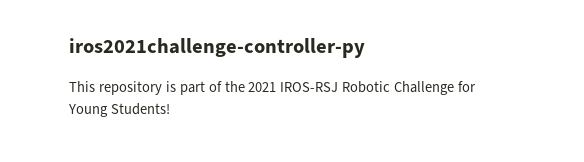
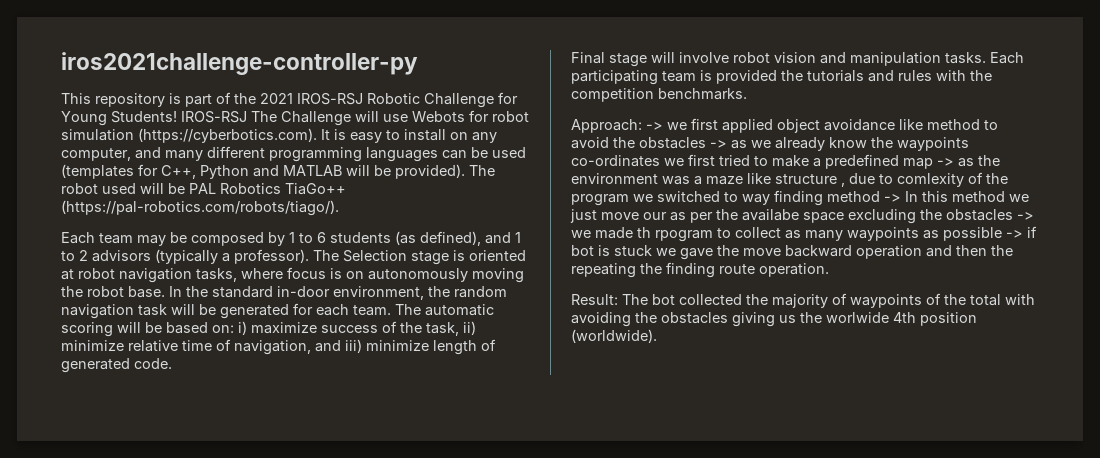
+ IROS-RSJ The Challenge will use Webots for robot simulation (https://cyberbotics.com). It is easy to install on any computer, and many different programming languages can be used (templates for C++, Python and MATLAB will be provided). The robot used will be PAL Robotics TiaGo++ (https://pal-robotics.com/robots/tiago/).
+ Each team may be composed by 1 to 6 students (as defined), and 1 to 2 advisors (typically a professor). The Selection stage is oriented at robot navigation tasks, where focus is on autonomously moving the robot base. In the standard in-door environment, the random navigation task will be generated for each team. The automatic scoring will be based on: i) maximize success of the task, ii) minimize relative time of navigation, and iii) minimize length of generated code.
+ Final stage will involve robot vision and manipulation tasks. Each participating team is provided the tutorials and rules with the competition benchmarks.
+ Approach: -> we first applied object avoidance like method to avoid the obstacles -> as we already know the waypoints co-ordinates we first tried to make a predefined map -> as the environment was a maze like structure , due to comlexity of the program we switched to way finding method -> In this method we just move our as per the availabe space excluding the obstacles -> we made th rpogram to collect as many waypoints as possible -> if bot is stuck we gave the move backward operation and then the repeating the finding route operation.
+ Result: The bot collected the majority of waypoints of the total with avoiding the obstacles giving us the worlwide 4th position (worldwide).

